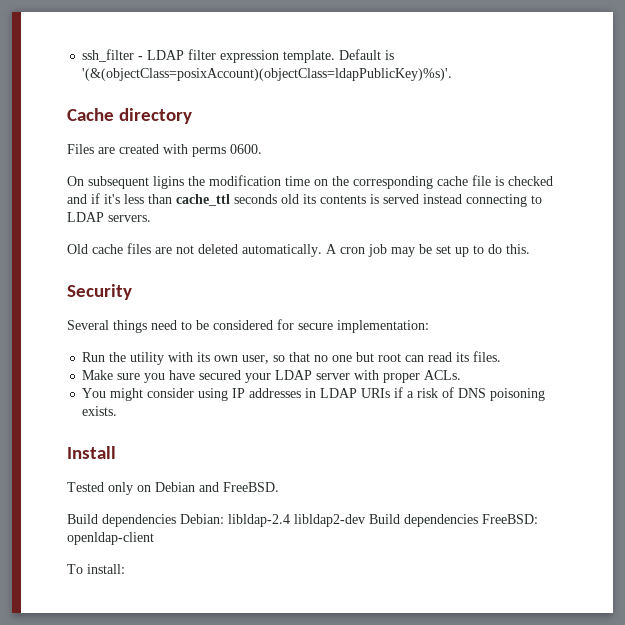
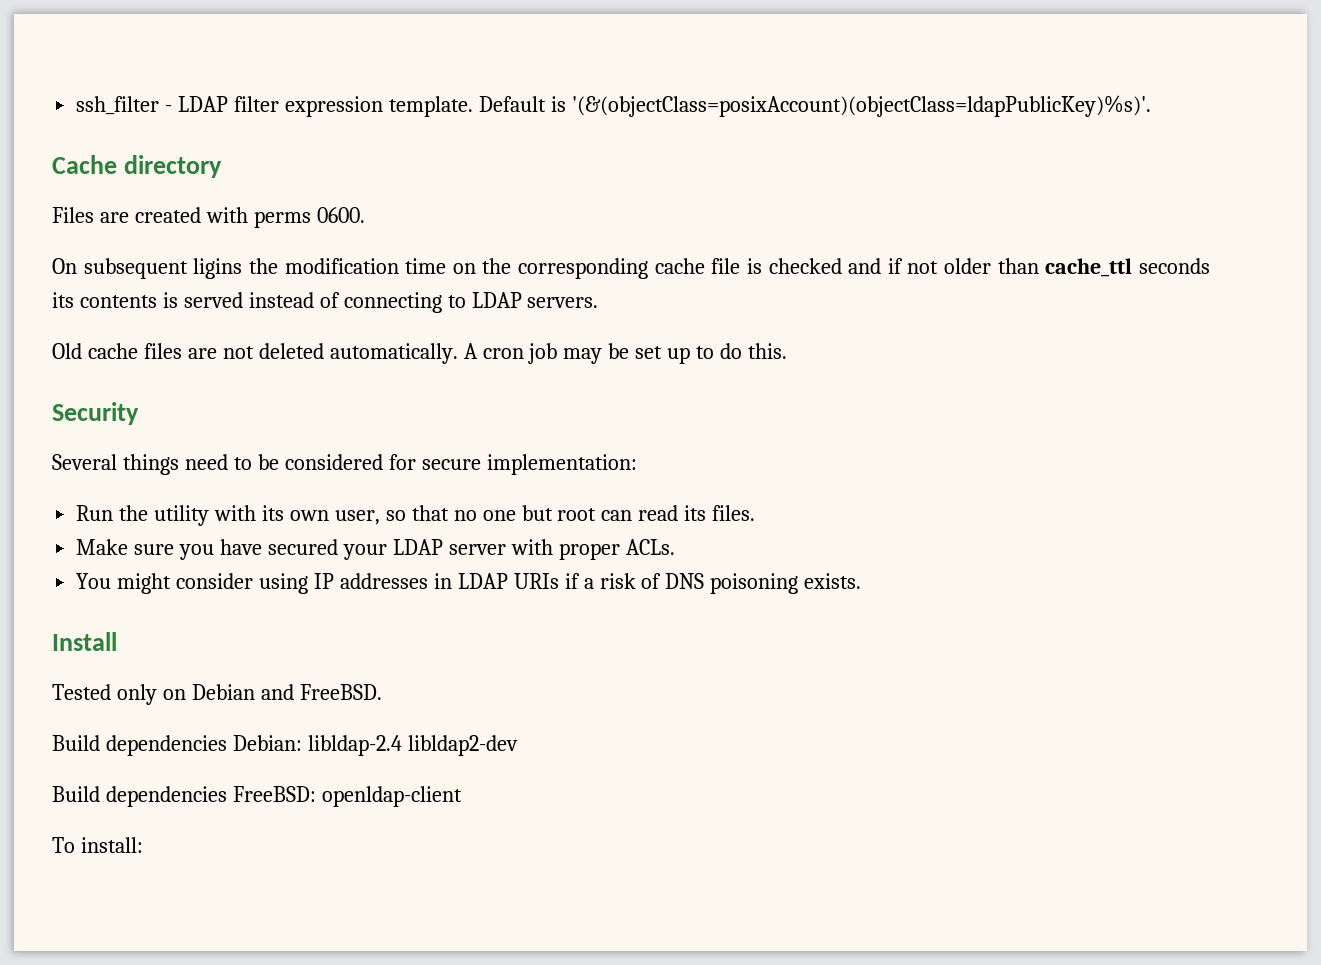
- On subsequent ligins the modification time on the corresponding cache file is checked and if it's less than cache_ttl seconds old its contents is served instead connecting to LDAP servers.
+ On subsequent ligins the modification time on the corresponding cache file is checked and if not older than cache_ttl seconds its contents is served instead of connecting to LDAP servers.
- Build dependencies Debian: libldap-2.4 libldap2-dev Build dependencies FreeBSD: openldap-client
+ Build dependencies Debian: libldap-2.4 libldap2-dev
+ Build dependencies FreeBSD: openldap-client

